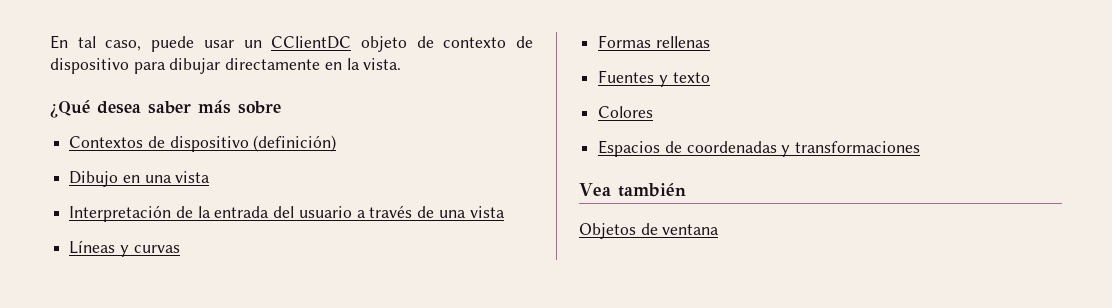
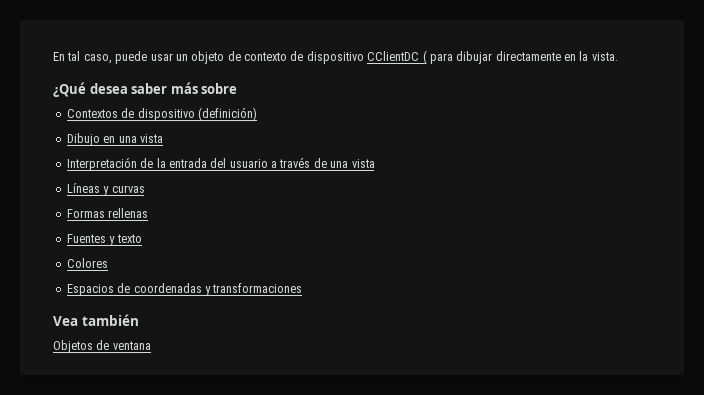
- En tal caso, puede usar un CClientDC objeto de contexto de dispositivo para dibujar directamente en la vista.
+ En tal caso, puede usar un objeto de contexto de dispositivo CClientDC ( para dibujar directamente en la vista.

